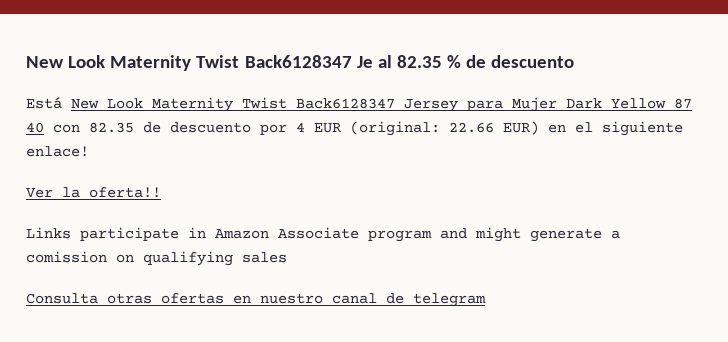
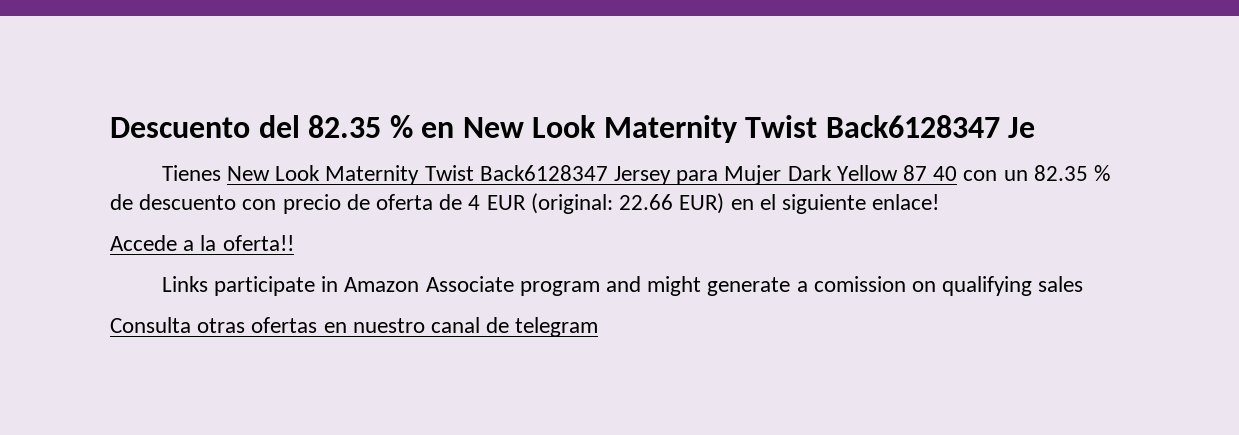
- New Look Maternity Twist Back6128347 Je al 82.35 % de descuento
- Está New Look Maternity Twist Back6128347 Jersey para Mujer Dark Yellow 87 40 con 82.35 de descuento por 4 EUR (original: 22.66 EUR) en el siguiente enlace!
+ Descuento del 82.35 % en New Look Maternity Twist Back6128347 Je
+ Tienes New Look Maternity Twist Back6128347 Jersey para Mujer Dark Yellow 87 40 con un 82.35 % de descuento con precio de oferta de 4 EUR (original: 22.66 EUR) en el siguiente enlace!
- Ver la oferta!!
+ Accede a la oferta!!

